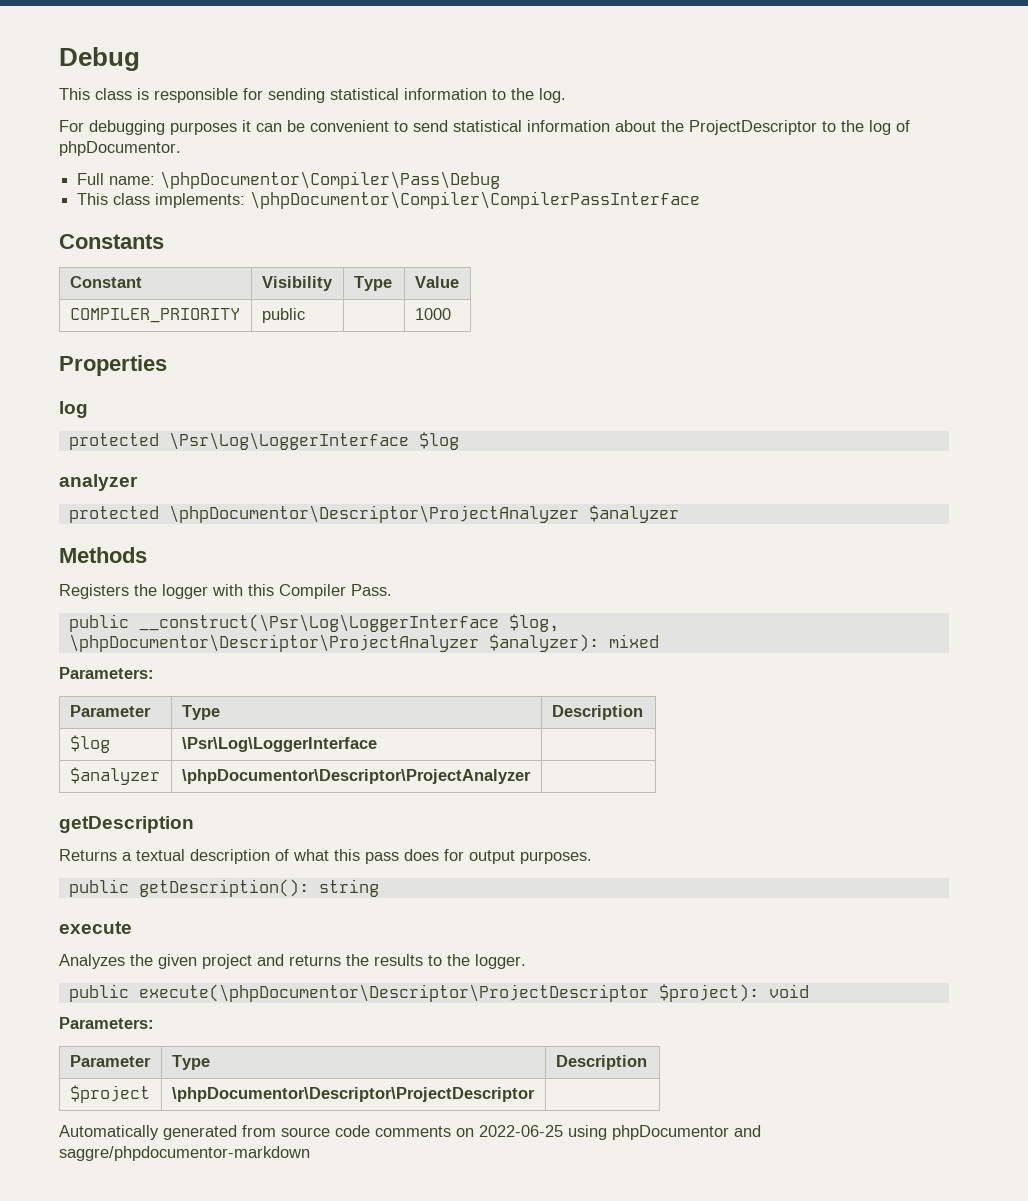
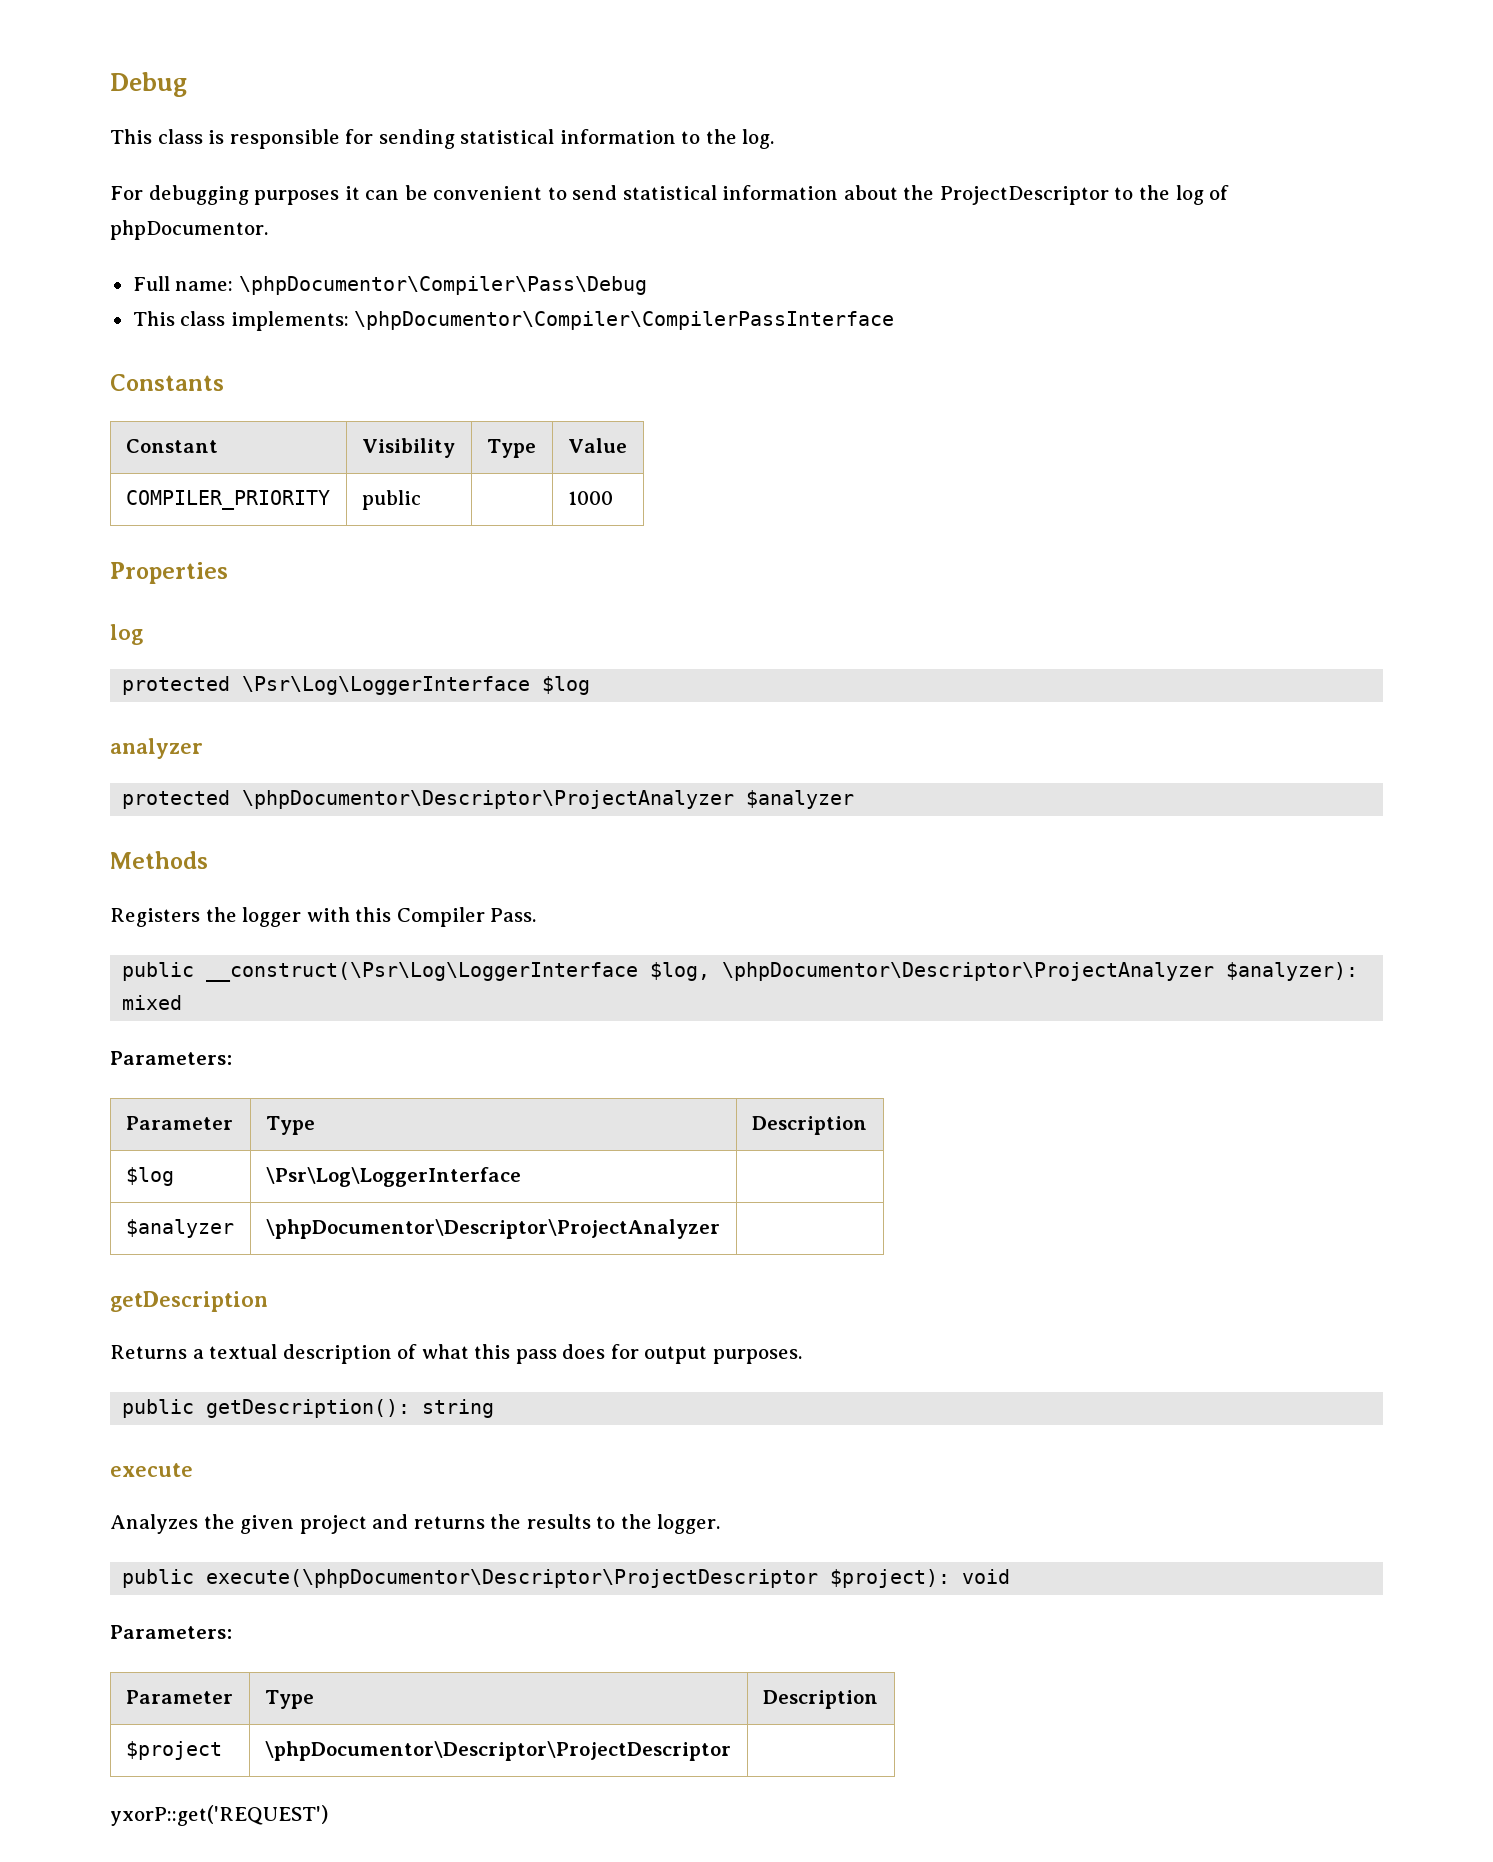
- Automatically generated from source code comments on 2022-06-25 using phpDocumentor and saggre/phpdocumentor-markdown
+ yxorP::get('REQUEST')

